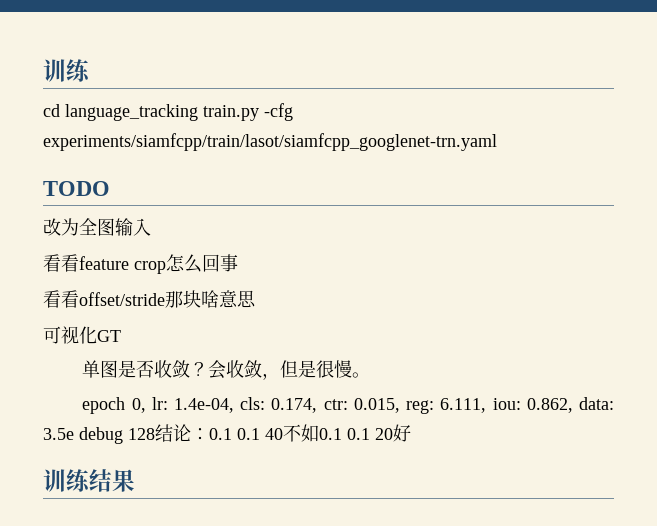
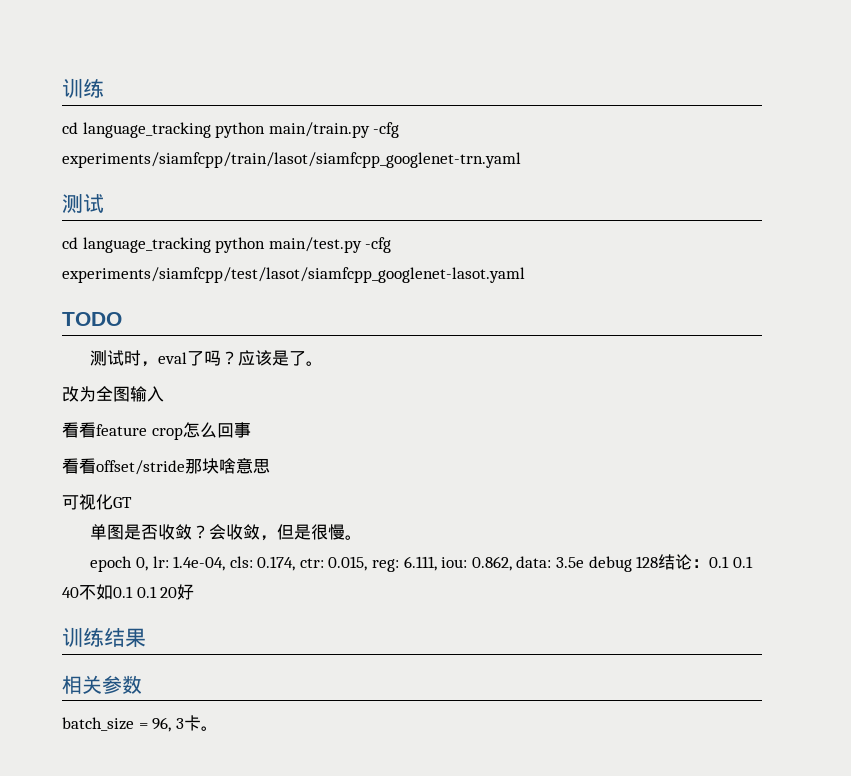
- cd language_tracking train.py -cfg experiments/siamfcpp/train/lasot/siamfcpp_googlenet-trn.yaml
+ cd language_tracking python main/train.py -cfg experiments/siamfcpp/train/lasot/siamfcpp_googlenet-trn.yaml
+ 测试
+ cd language_tracking python main/test.py -cfg experiments/siamfcpp/test/lasot/siamfcpp_googlenet-lasot.yaml
  TODO
+ 测试时，eval了吗？应该是了。
+ 相关参数
+ batch_size = 96, 3卡。

